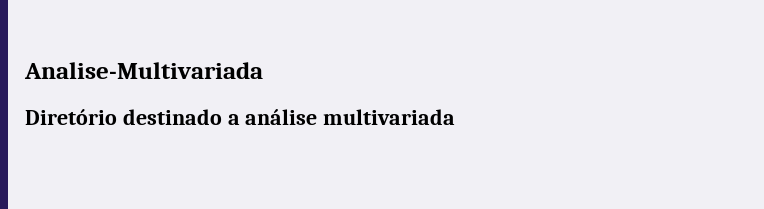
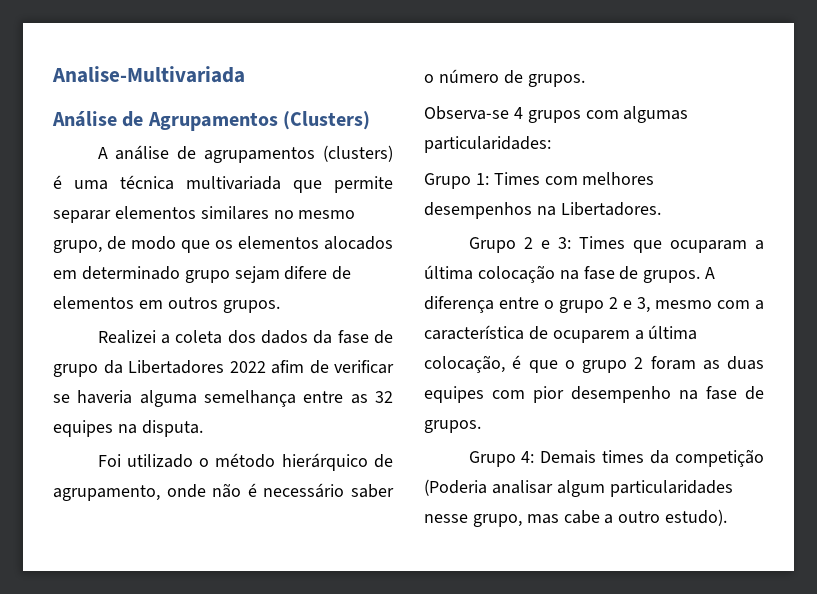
- Diretório destinado a análise multivariada
+ Análise de Agrupamentos (Clusters)
+ A análise de agrupamentos (clusters) é uma técnica multivariada que permite separar elementos similares no mesmo grupo, de modo que os elementos alocados em determinado grupo sejam difere de elementos em outros grupos.
+ Realizei a coleta dos dados da fase de grupo da Libertadores 2022 afim de verificar se haveria alguma semelhança entre as 32 equipes na disputa.
+ Foi utilizado o método hierárquico de agrupamento, onde não é necessário saber o número de grupos.
+ Observa-se 4 grupos com algumas particularidades:
+ Grupo 1: Times com melhores desempenhos na Libertadores.
+ Grupo 2 e 3: Times que ocuparam a última colocação na fase de grupos. A diferença entre o grupo 2 e 3, mesmo com a característica de ocuparem a última colocação, é que o grupo 2 foram as duas equipes com pior desempenho na fase de grupos.
+ Grupo 4: Demais times da competição (Poderia analisar algum particularidades nesse grupo, mas cabe a outro estudo).

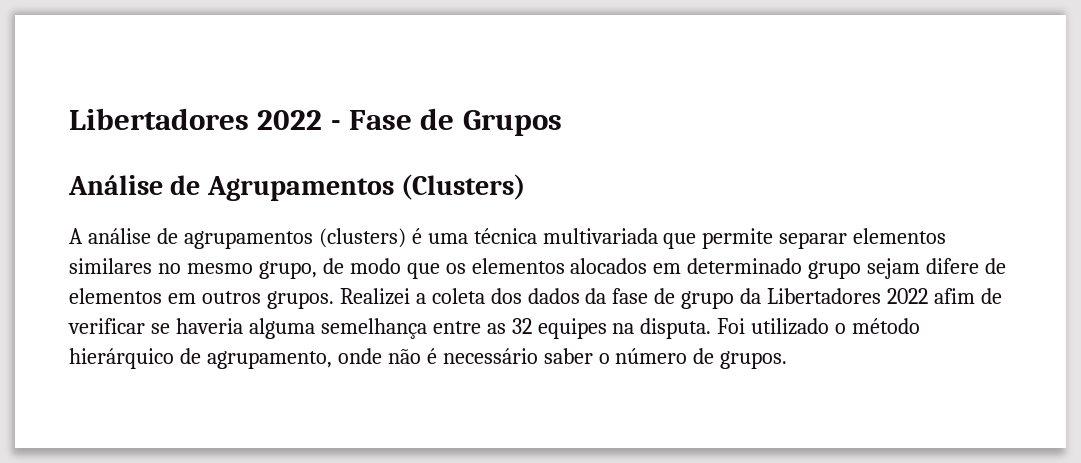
- Analise-Multivariada
+ Libertadores 2022 - Fase de Grupos
- A análise de agrupamentos (clusters) é uma técnica multivariada que permite separar elementos similares no mesmo grupo, de modo que os elementos alocados em determinado grupo sejam difere de elementos em outros grupos.
- Realizei a coleta dos dados da fase de grupo da Libertadores 2022 afim de verificar se haveria alguma semelhança entre as 32 equipes na disputa.
- Foi utilizado o método hierárquico de agrupamento, onde não é necessário saber o número de grupos.
+ A análise de agrupamentos (clusters) é uma técnica multivariada que permite separar elementos similares no mesmo grupo, de modo que os elementos alocados em determinado grupo sejam difere de elementos em outros grupos. Realizei a coleta dos dados da fase de grupo da Libertadores 2022 afim de verificar se haveria alguma semelhança entre as 32 equipes na disputa. Foi utilizado o método hierárquico de agrupamento, onde não é necessário saber o número de grupos.
- Observa-se 4 grupos com algumas particularidades:
- Grupo 1: Times com melhores desempenhos na Libertadores.
- Grupo 2 e 3: Times que ocuparam a última colocação na fase de grupos. A diferença entre o grupo 2 e 3, mesmo com a característica de ocuparem a última colocação, é que o grupo 2 foram as duas equipes com pior desempenho na fase de grupos.
- Grupo 4: Demais times da competição (Poderia analisar algum particularidades nesse grupo, mas cabe a outro estudo).

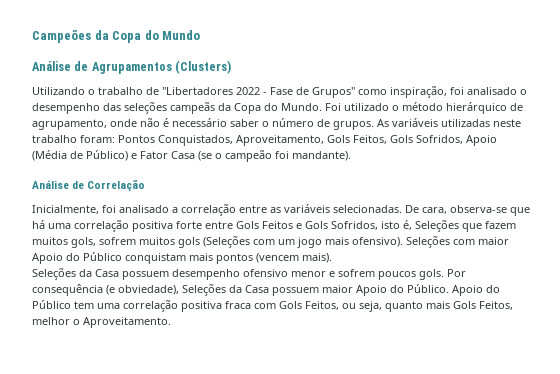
- Libertadores 2022 - Fase de Grupos
+ Campeões da Copa do Mundo
  Análise de Agrupamentos (Clusters)
- A análise de agrupamentos (clusters) é uma técnica multivariada que permite separar elementos similares no mesmo grupo, de modo que os elementos alocados em determinado grupo sejam difere de elementos em outros grupos. Realizei a coleta dos dados da fase de grupo da Libertadores 2022 afim de verificar se haveria alguma semelhança entre as 32 equipes na disputa.
+ Utilizando o trabalho de "Libertadores 2022 - Fase de Grupos" como inspiração, foi analisado o desempenho das seleções campeãs da Copa do Mundo.
+ As variáveis utilizadas neste trabalho foram: Pontos Conquistados, Aproveitamento, Gols Feitos, Gols Sofridos, Apoio (Média de Público) e Fator Casa (se o campeão foi mandante).
+ Análise de Correlação
+ Inicialmente, foi analisado a correlação entre as variáveis selecionadas. De cara, observa-se que há uma correlação positiva forte entre Gols Feitos e Gols Sofridos, isto é, Seleções que fazem muitos gols, sofrem muitos gols (Seleções com um jogo mais ofensivo). Seleções com maior Apoio do Público conquistam mais pontos (vencem mais).
+ Seleções da Casa possuem desempenho ofensivo menor e sofrem poucos gols. Por consequência (e obviedade), Seleções da Casa possuem maior Apoio do Público. Apoio do Público tem uma correlação positiva fraca com Gols Feitos, ou seja, quanto mais Gols Feitos, melhor o Aproveitamento.

